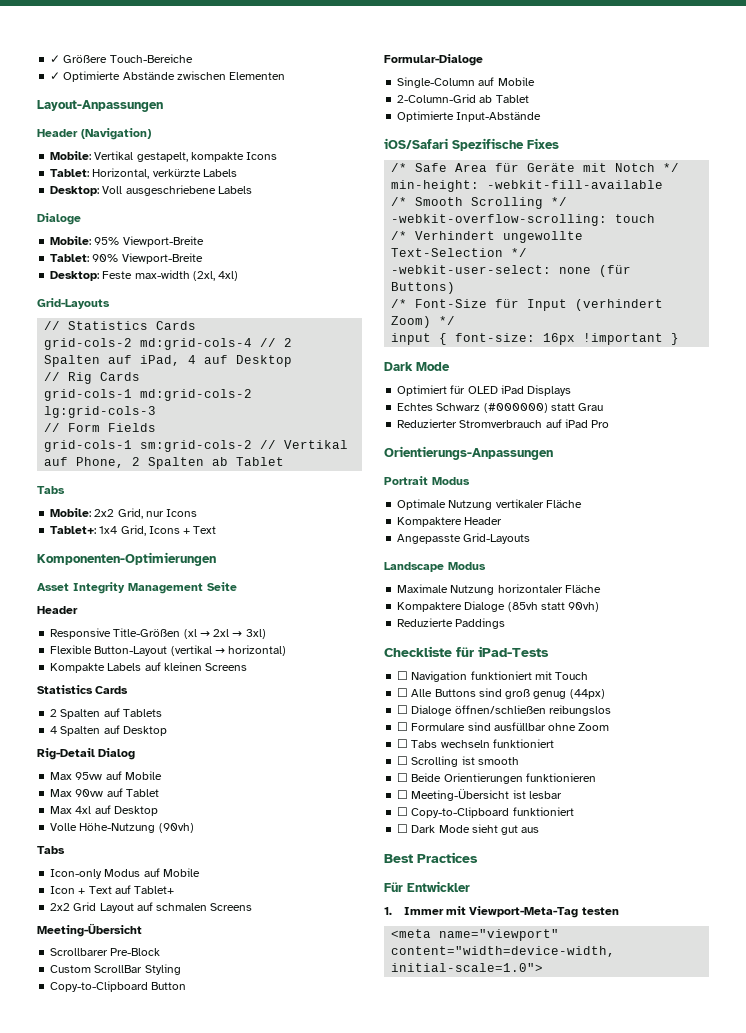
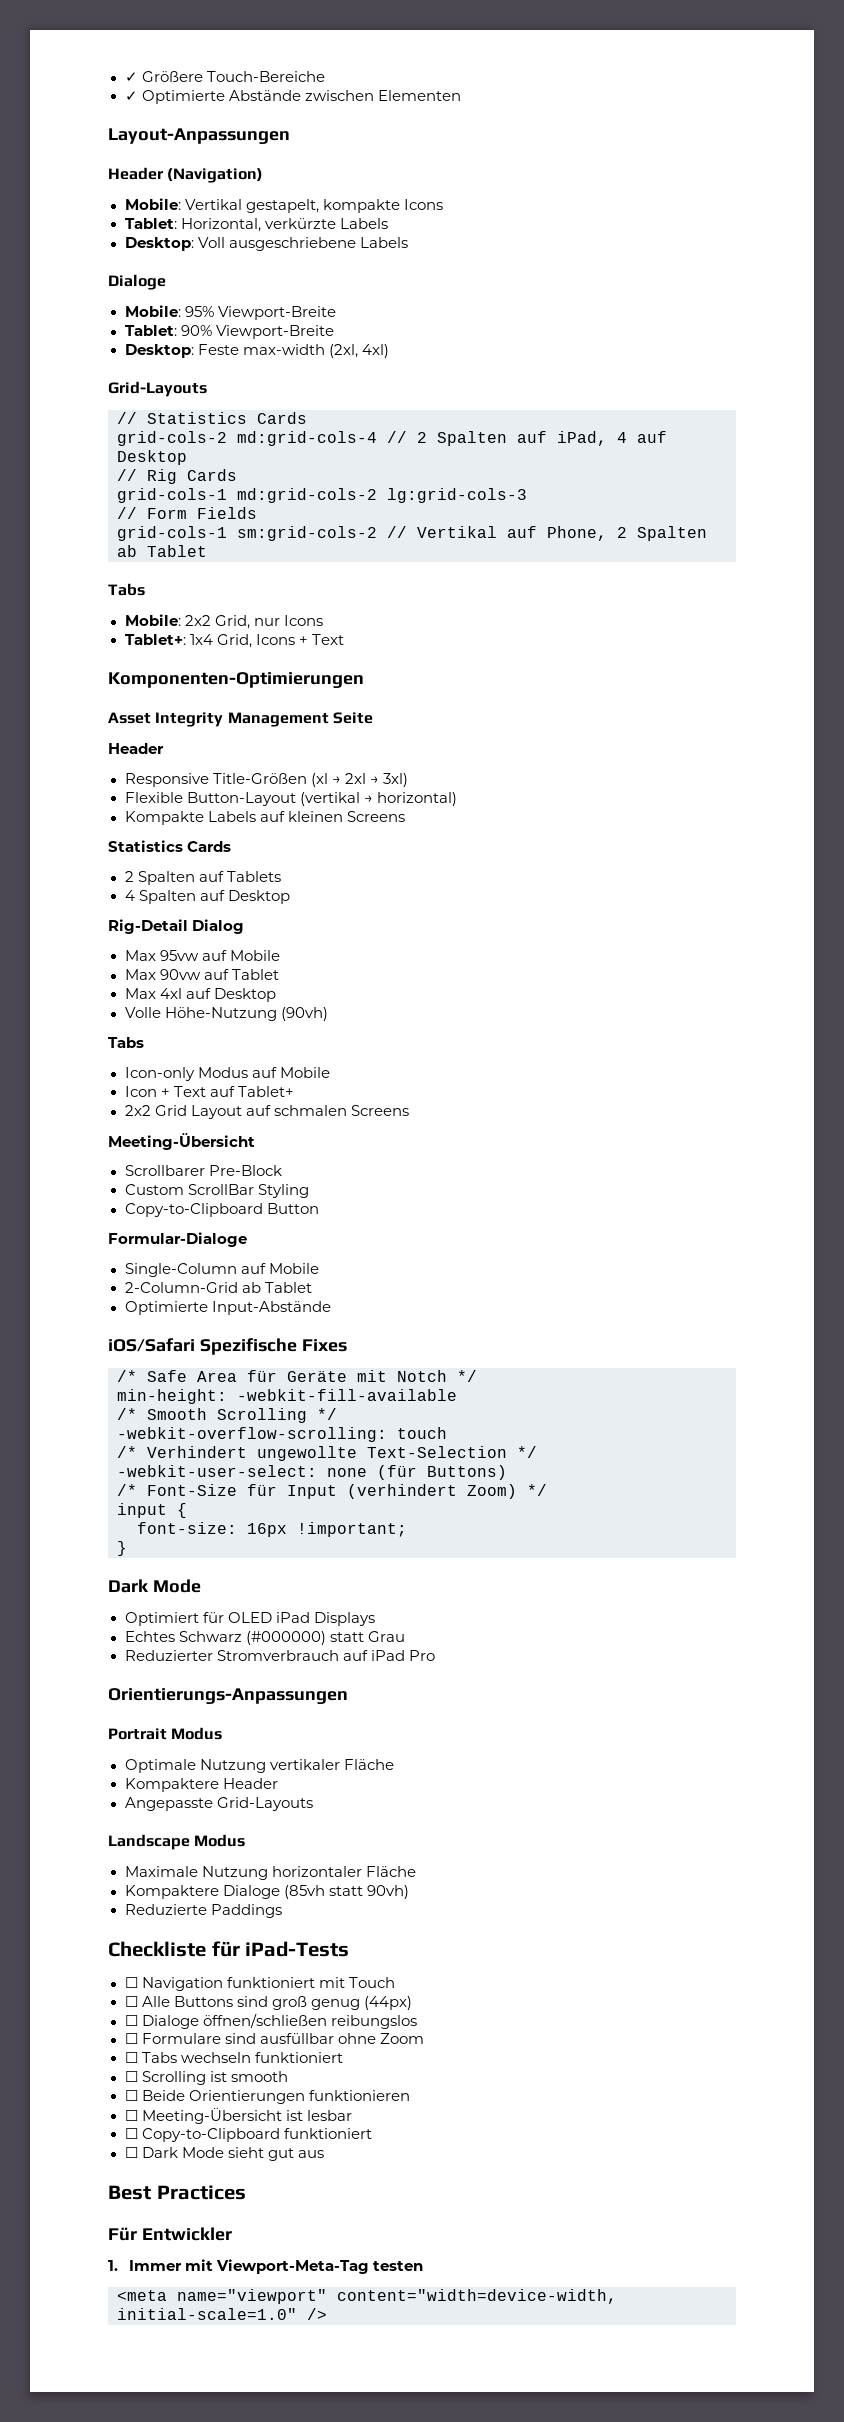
- input { font-size: 16px !important }
+ input {
+ font-size: 16px !important;
+ }
- <meta name="viewport" content="width=device-width, initial-scale=1.0">
+ <meta name="viewport" content="width=device-width, initial-scale=1.0" />

